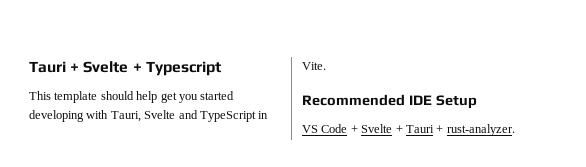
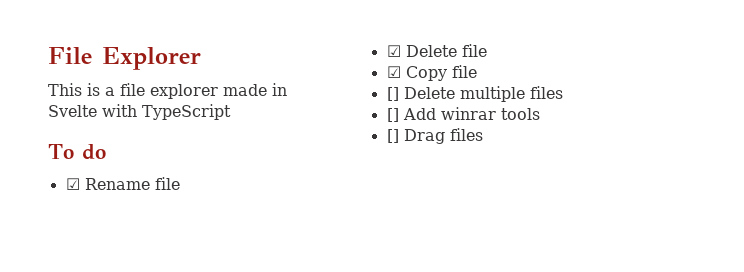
- Tauri + Svelte + Typescript
- This template should help get you started developing with Tauri, Svelte and TypeScript in Vite.
- Recommended IDE Setup
- VS Code + Svelte + Tauri + rust-analyzer.
+ File Explorer
+ This is a file explorer made in Svelte with TypeScript
+ To do
+ ☑ Rename file
+ ☑ Delete file
+ ☑ Copy file
+ [] Delete multiple files
+ [] Add winrar tools
+ [] Drag files

